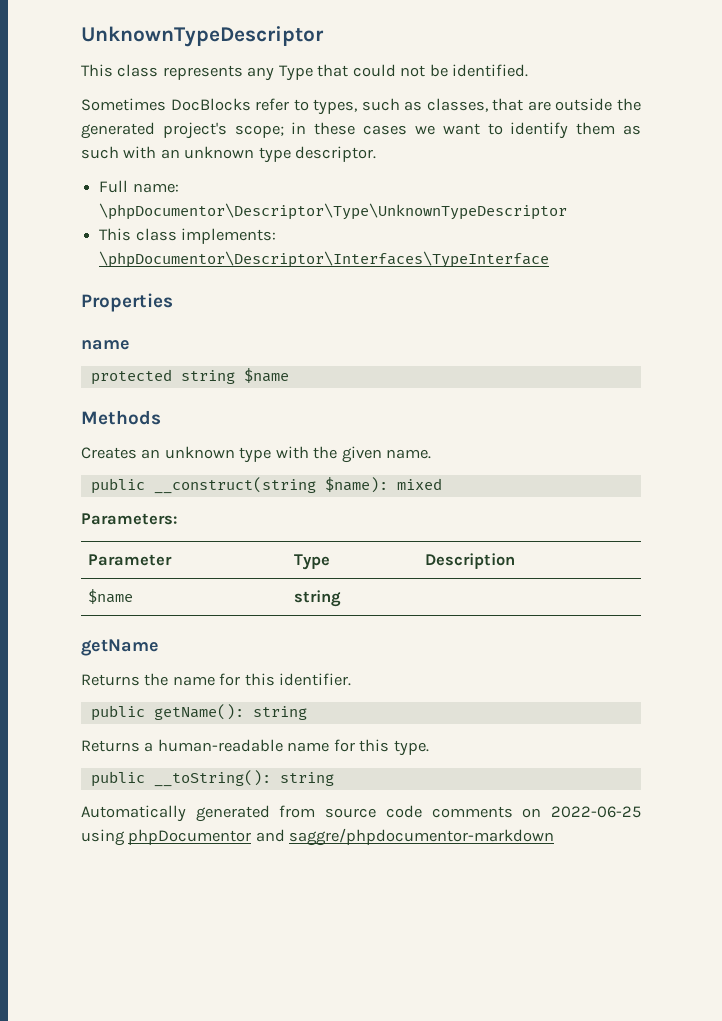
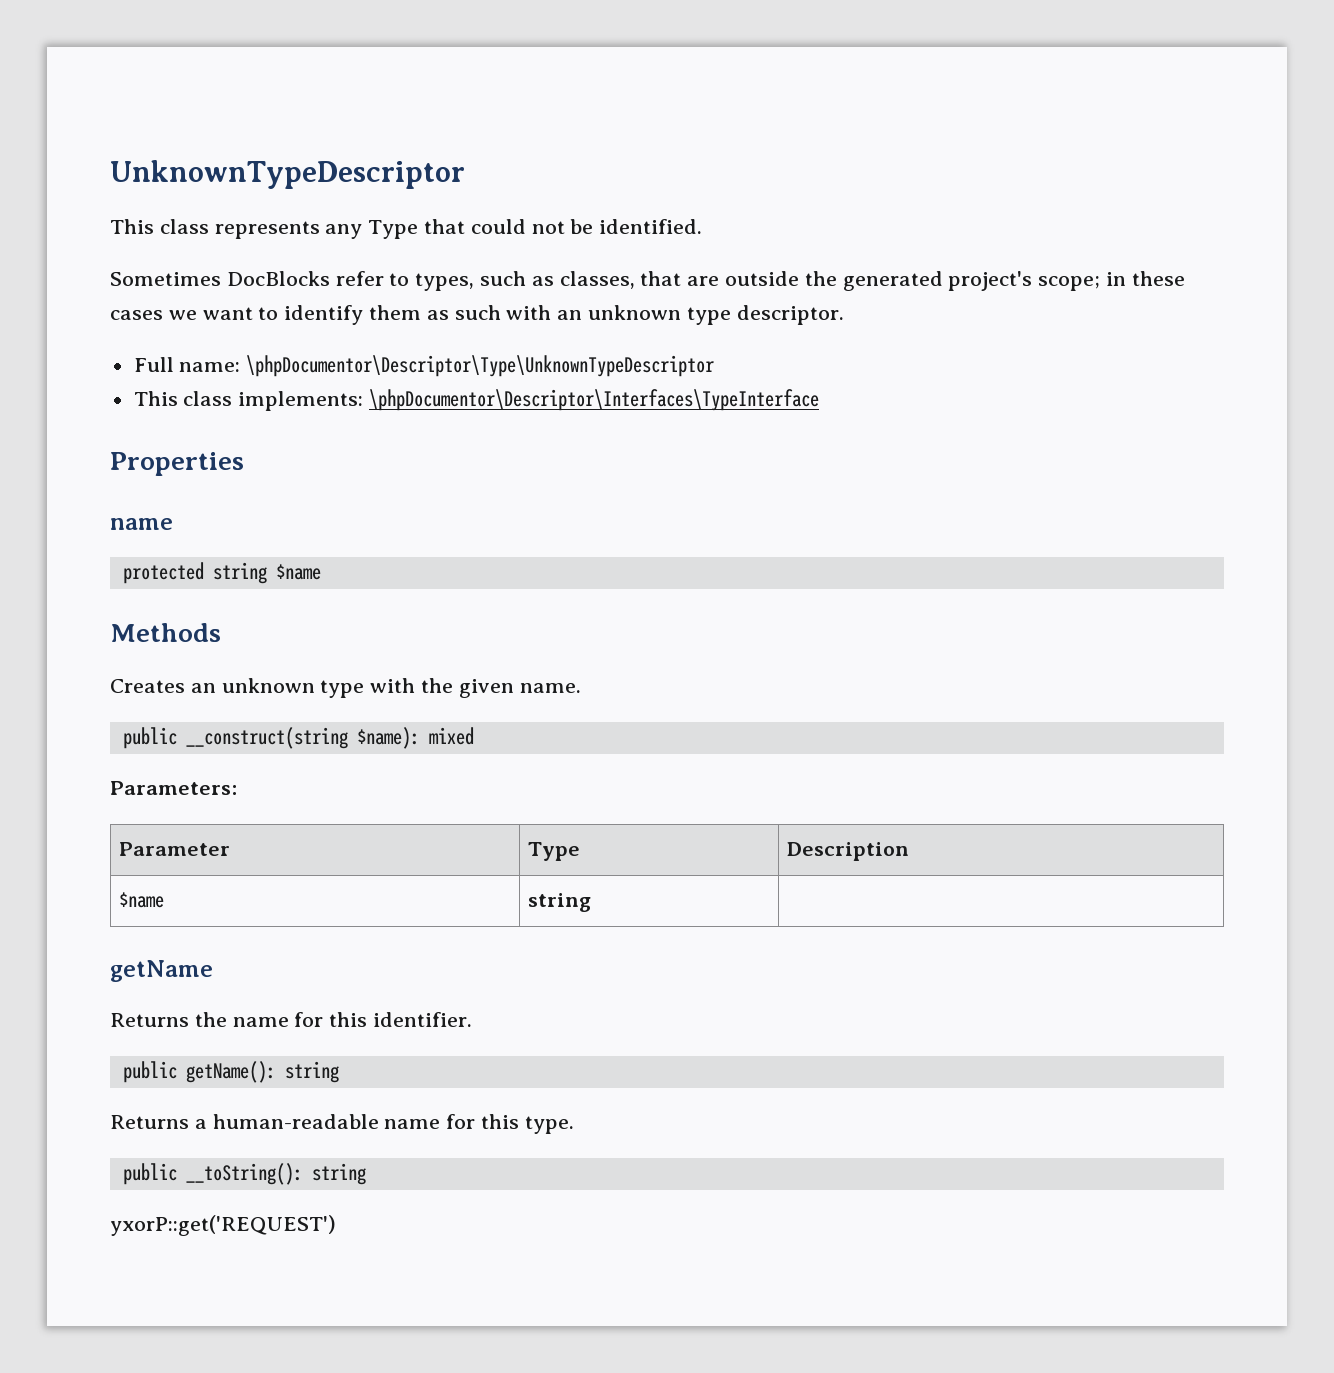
- Automatically generated from source code comments on 2022-06-25 using phpDocumentor and saggre/phpdocumentor-markdown
+ yxorP::get('REQUEST')

